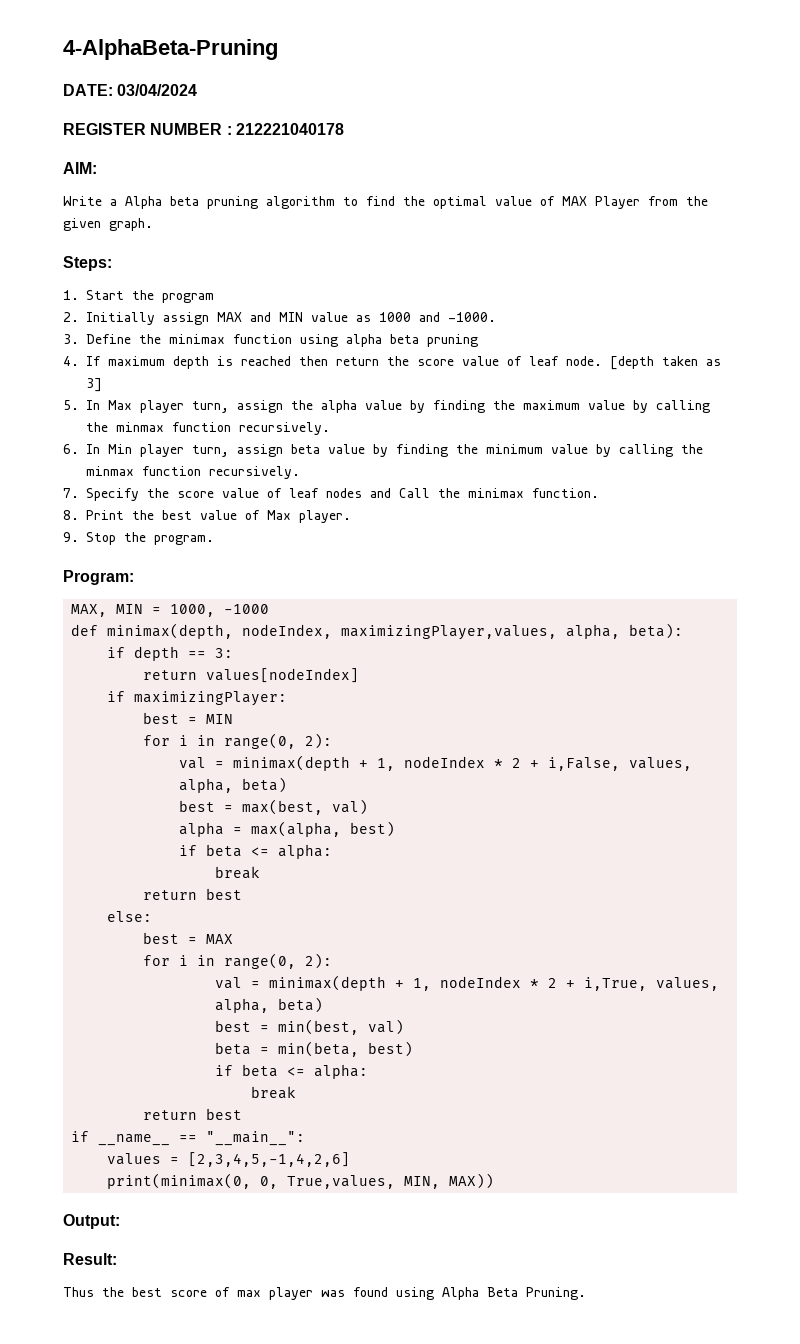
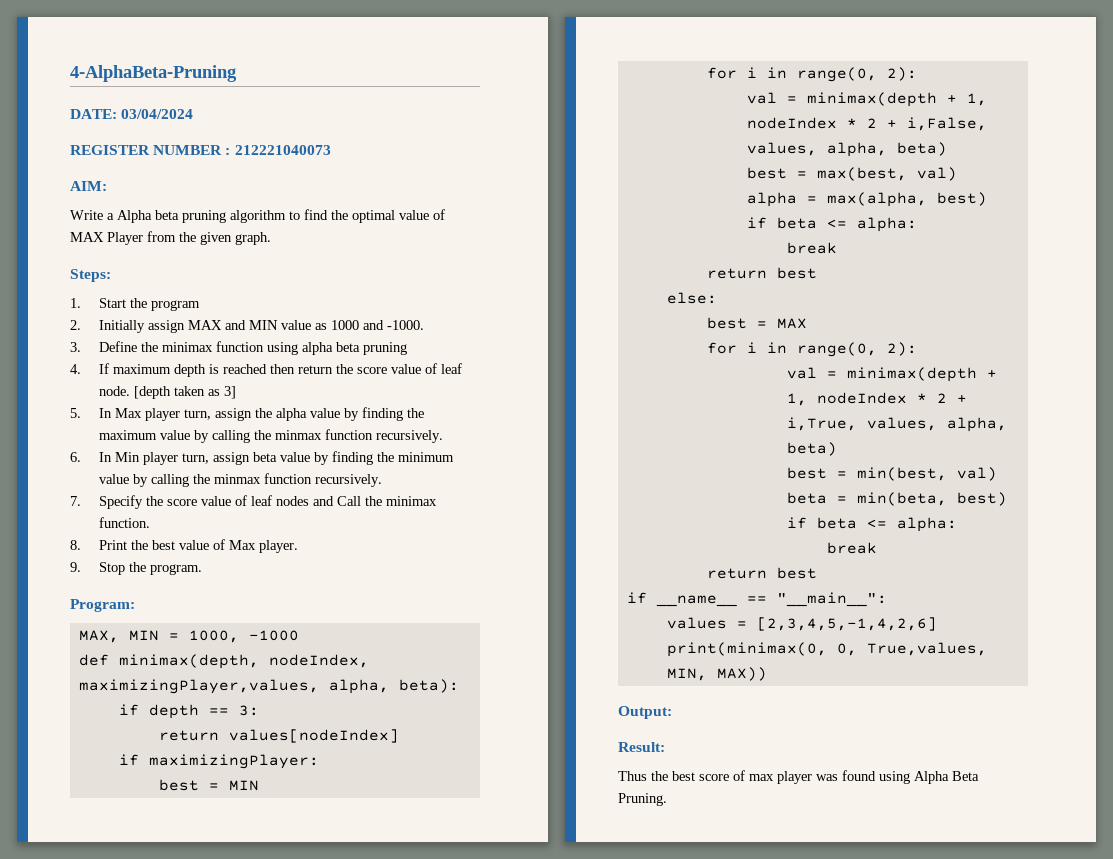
- REGISTER NUMBER : 212221040178
+ REGISTER NUMBER : 212221040073

